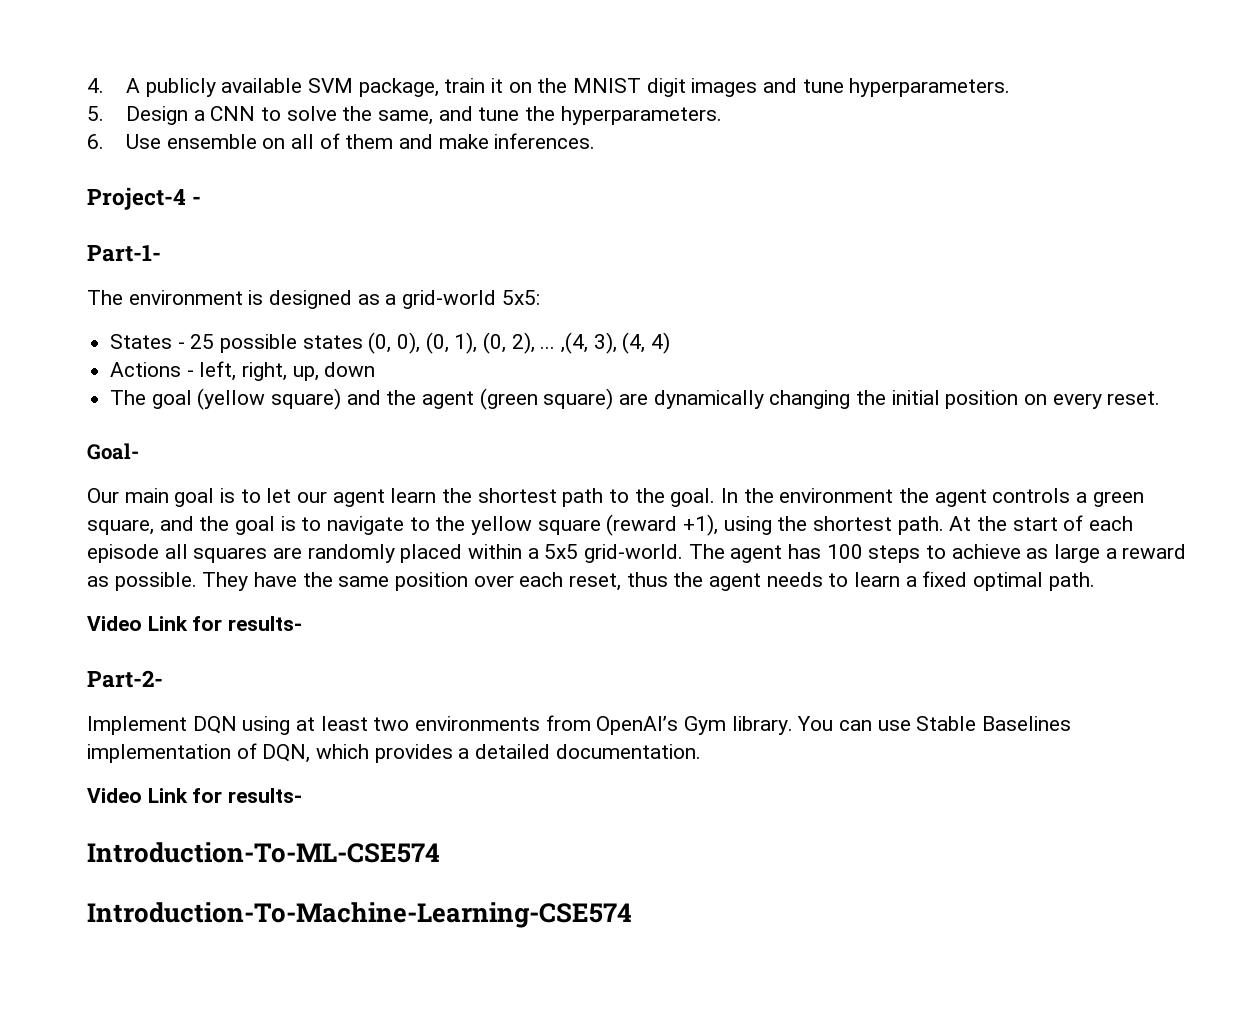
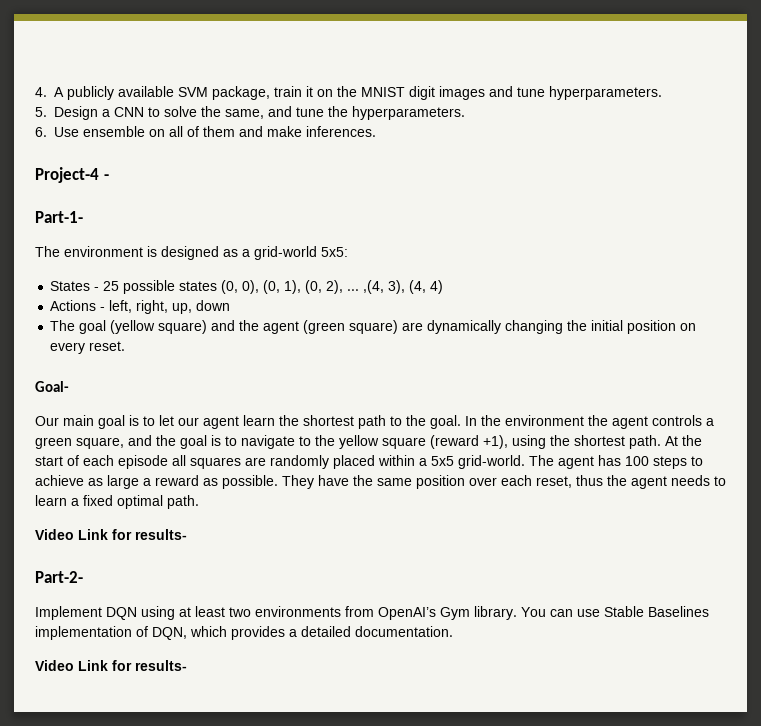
- Introduction-To-ML-CSE574
- Introduction-To-Machine-Learning-CSE574

